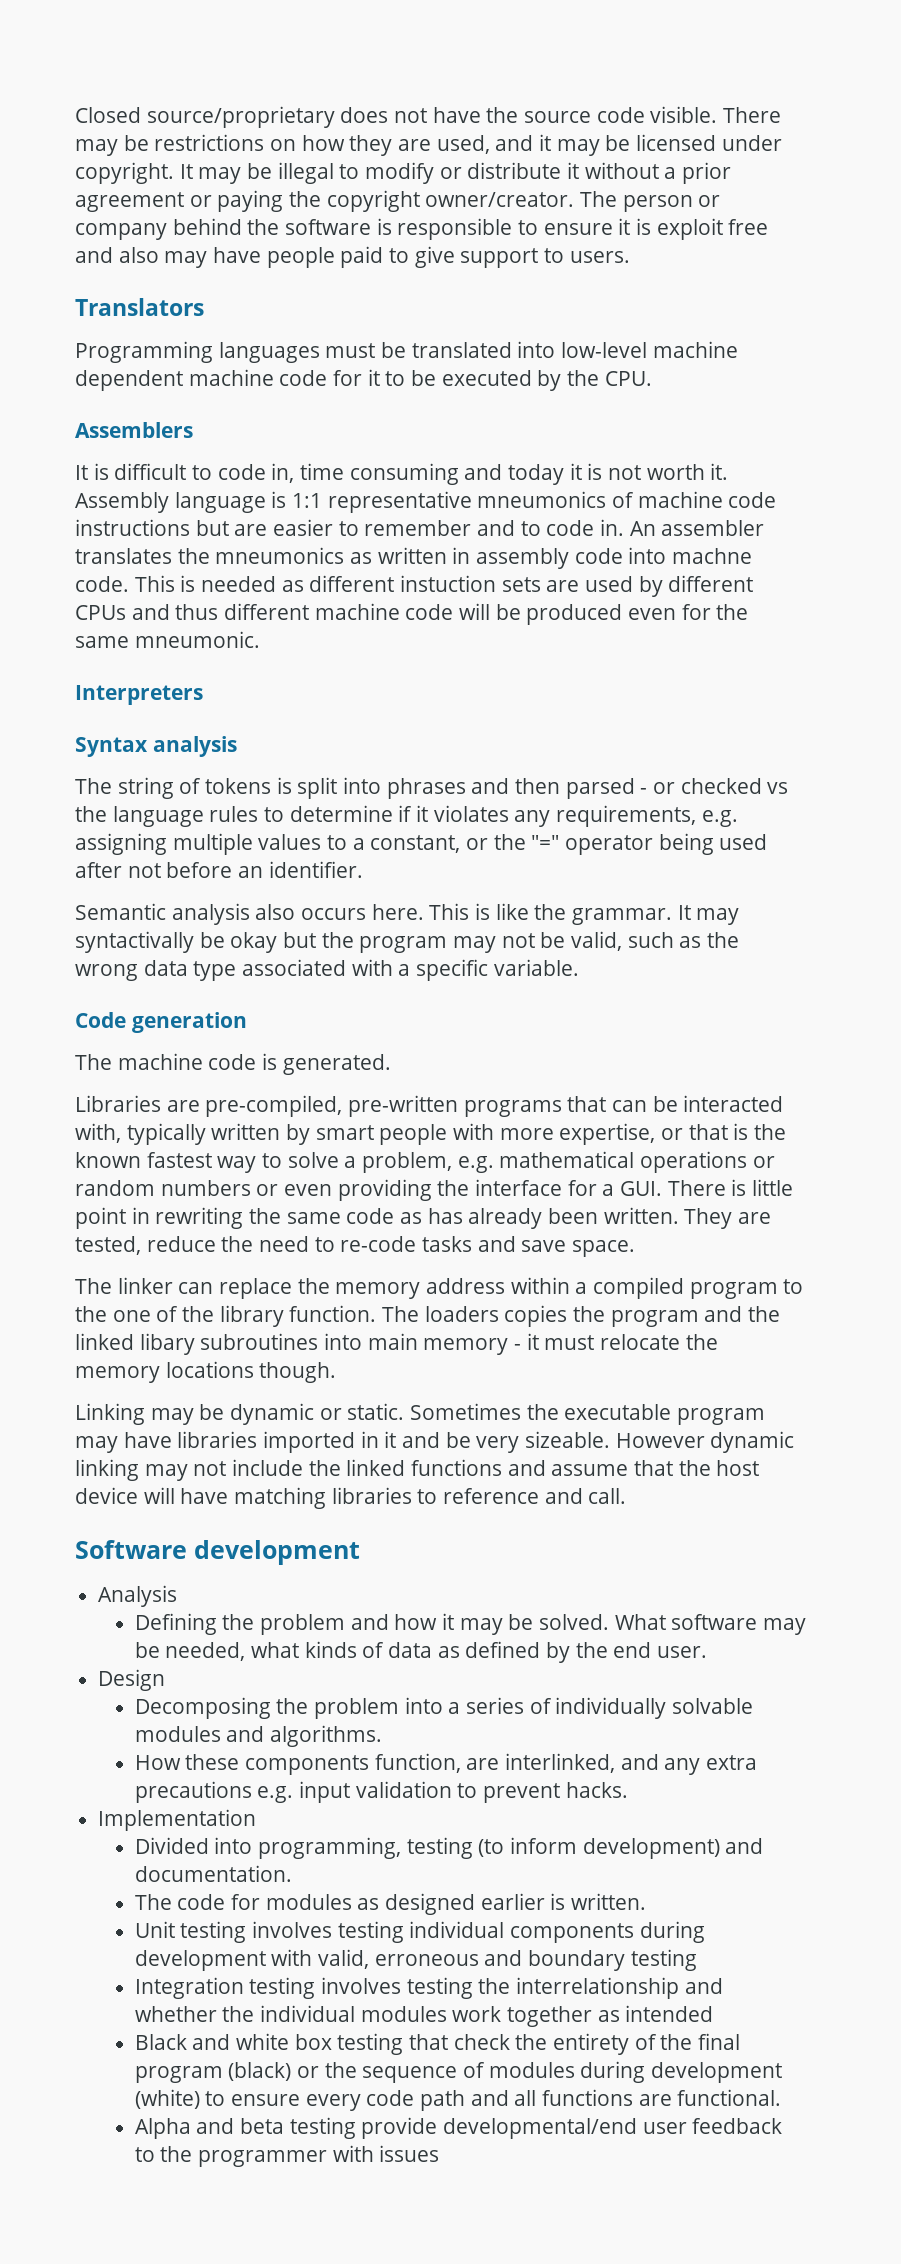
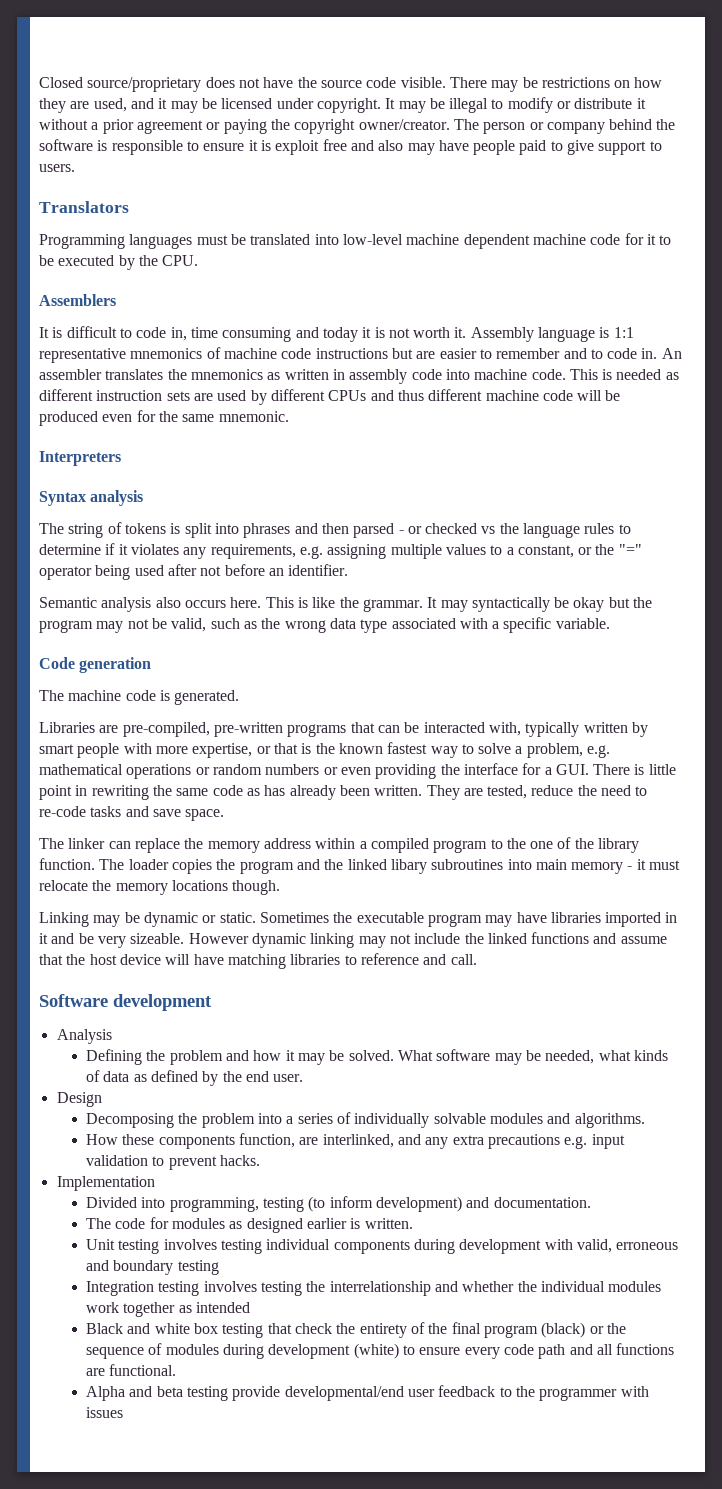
- Assembly language is 1:1 representative mneumonics of machine code instructions but are easier to remember and to code in.
+ Assembly language is 1:1 representative mnemonics of machine code instructions but are easier to remember and to code in.
- An assembler translates the mneumonics as written in assembly code into machne code.
+ An assembler translates the mnemonics as written in assembly code into machine code.
- This is needed as different instuction sets are used by different CPUs and thus different machine code will be produced even for the same mneumonic.
+ This is needed as different instruction sets are used by different CPUs and thus different machine code will be produced even for the same mnemonic.
- It may syntactivally be okay but the program may not be valid, such as the wrong data type associated with a specific variable.
+ It may syntactically be okay but the program may not be valid, such as the wrong data type associated with a specific variable.
- The loaders copies the program and the linked libary subroutines into main memory - it must relocate the memory locations though.
+ The loader copies the program and the linked libary subroutines into main memory - it must relocate the memory locations though.

